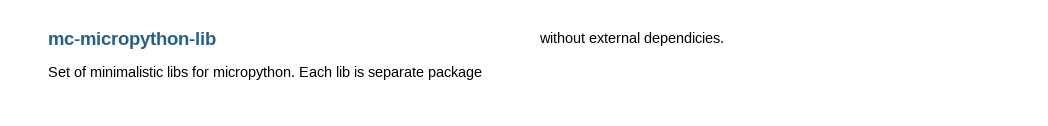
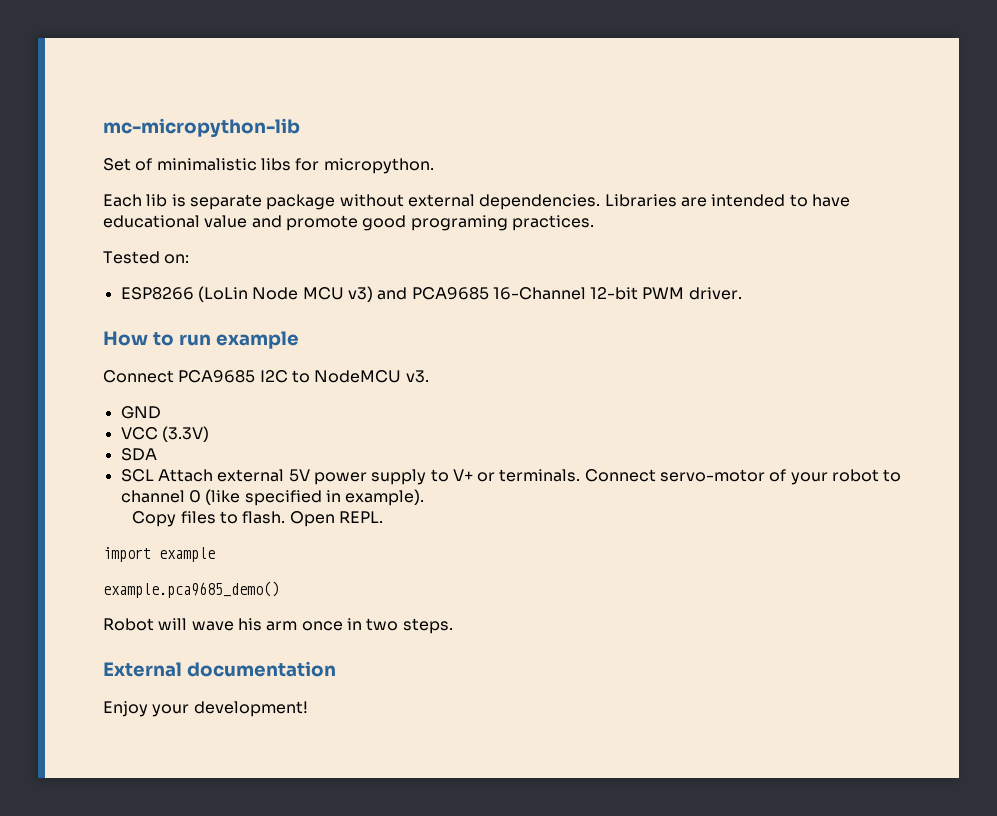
- Set of minimalistic libs for micropython. Each lib is separate package without external dependicies.
+ Set of minimalistic libs for micropython.
+ Each lib is separate package without external dependencies. Libraries are intended to have educational value and promote good programing practices.
+ Tested on:
+ ESP8266 (LoLin Node MCU v3) and PCA9685 16-Channel 12-bit PWM driver.
+ How to run example
+ Connect PCA9685 I2C to NodeMCU v3.
+ GND
+ VCC (3.3V)
+ SDA
+ SCL Attach external 5V power supply to V+ or terminals. Connect servo-motor of your robot to channel 0 (like specified in example).
+ Copy files to flash. Open REPL.
+ import example
+ example.pca9685_demo()
+ Robot will wave his arm once in two steps.
+ External documentation
+ Enjoy your development!

